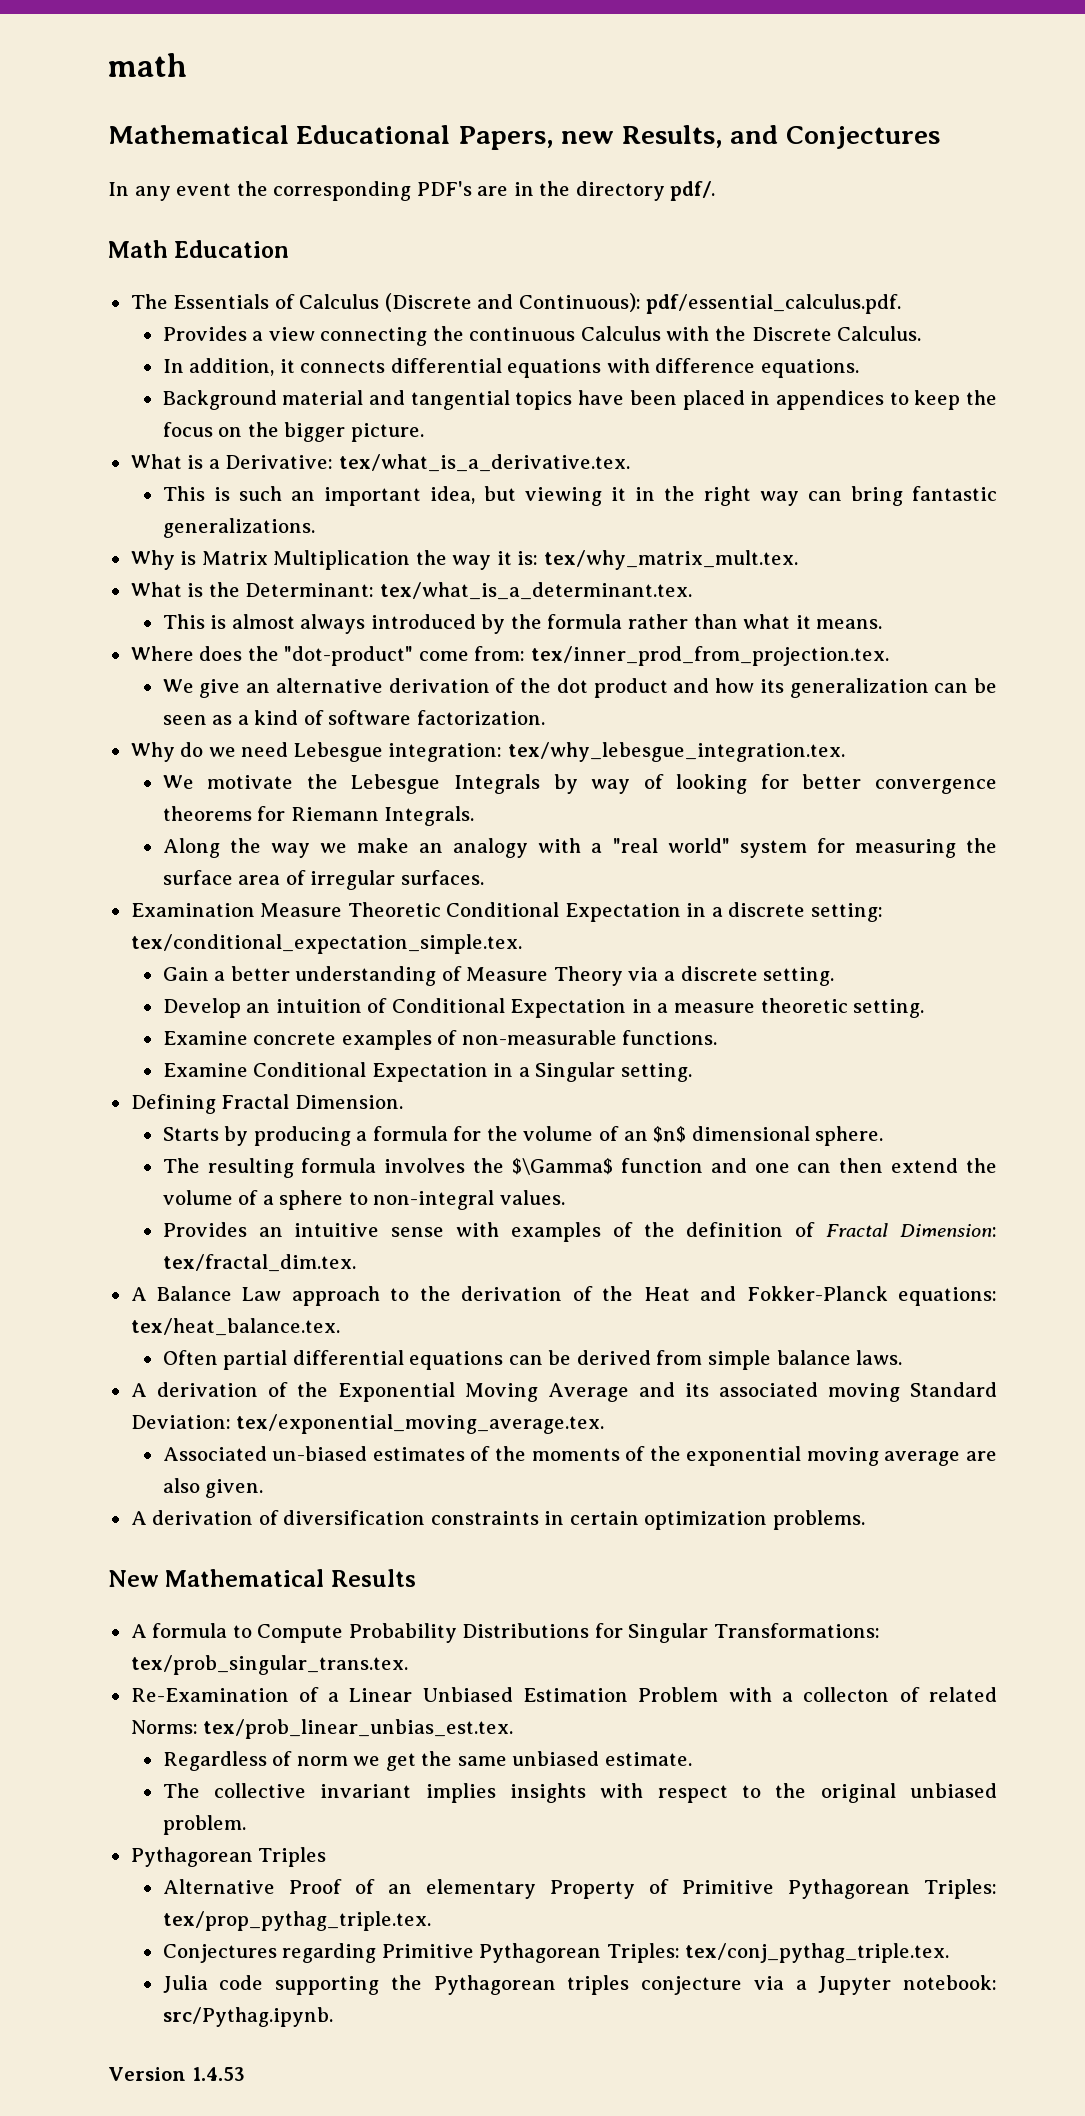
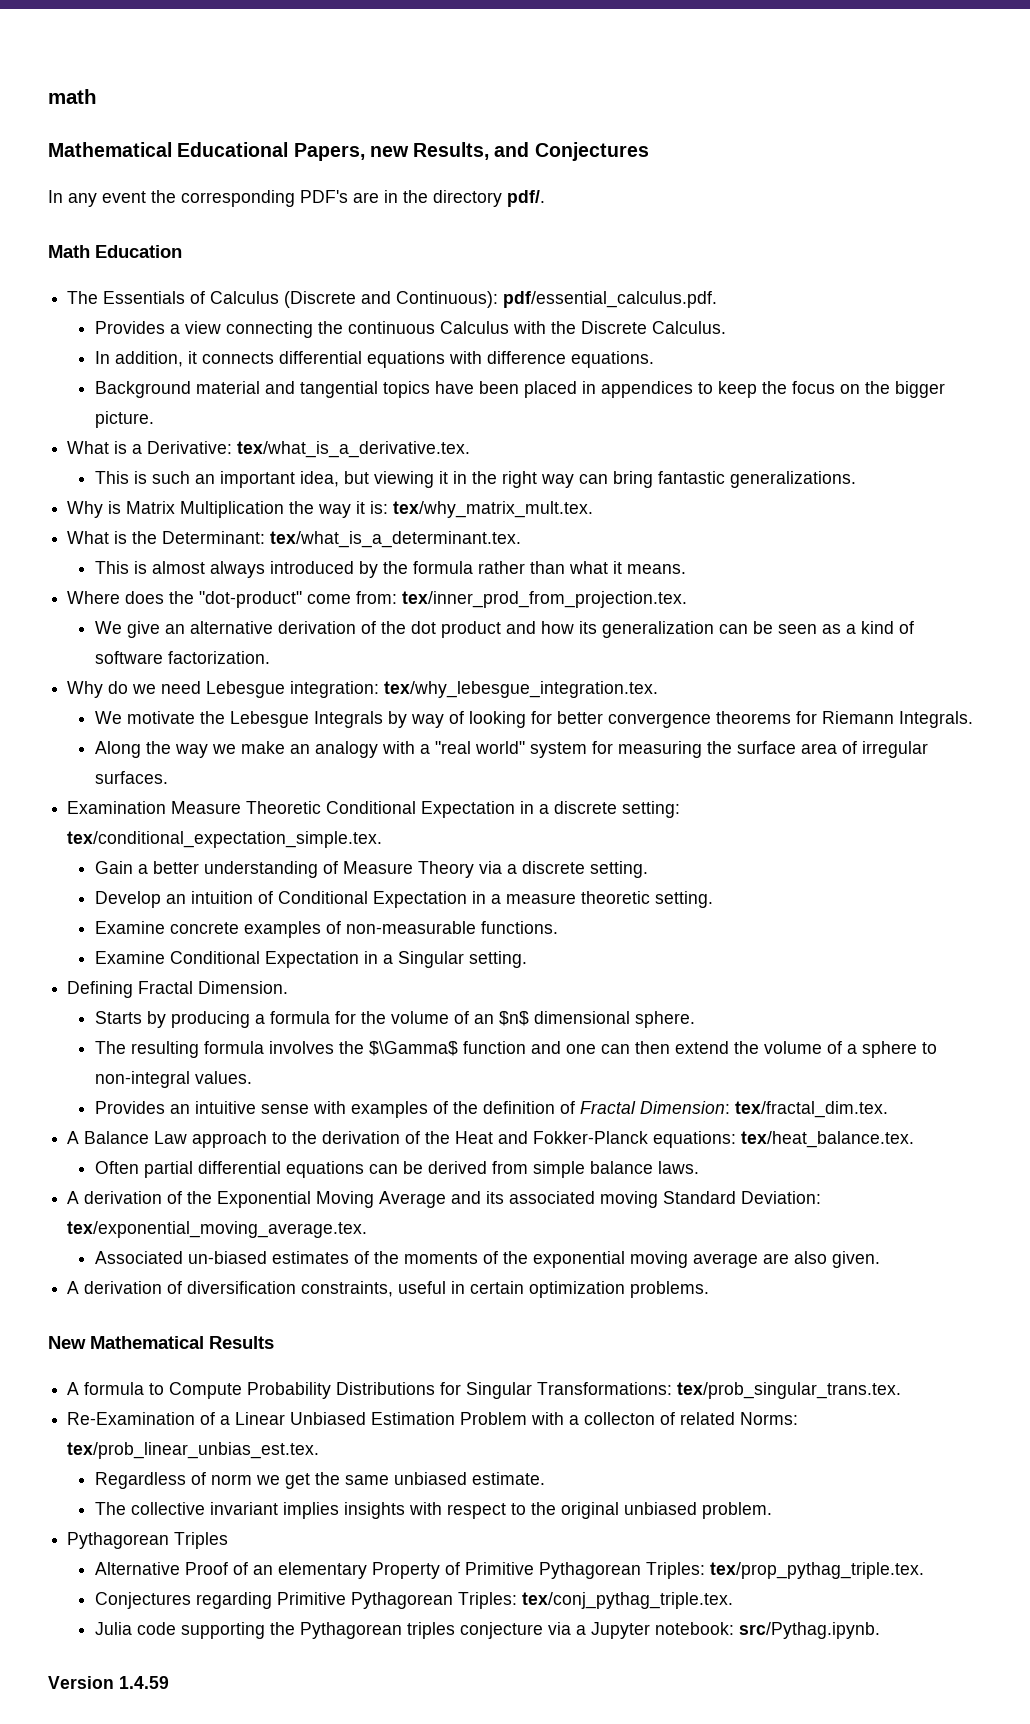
- A derivation of diversification constraints in certain optimization problems.
+ A derivation of diversification constraints, useful in certain optimization problems.
- Version 1.4.53
+ Version 1.4.59

